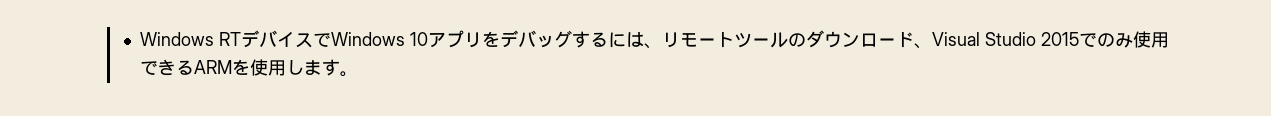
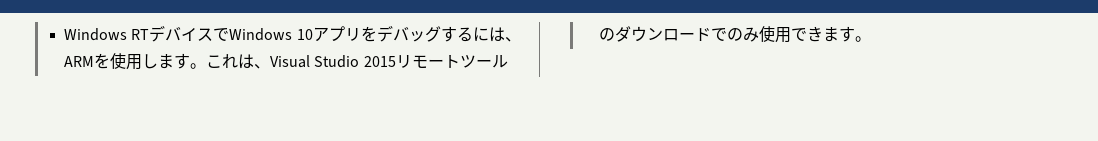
- Windows RTデバイスでWindows 10アプリをデバッグするには、リモートツールのダウンロード、Visual Studio 2015でのみ使用できるARMを使用します。
+ Windows RTデバイスでWindows 10アプリをデバッグするには、ARMを使用します。これは、Visual Studio 2015リモートツールのダウンロードでのみ使用できます。

